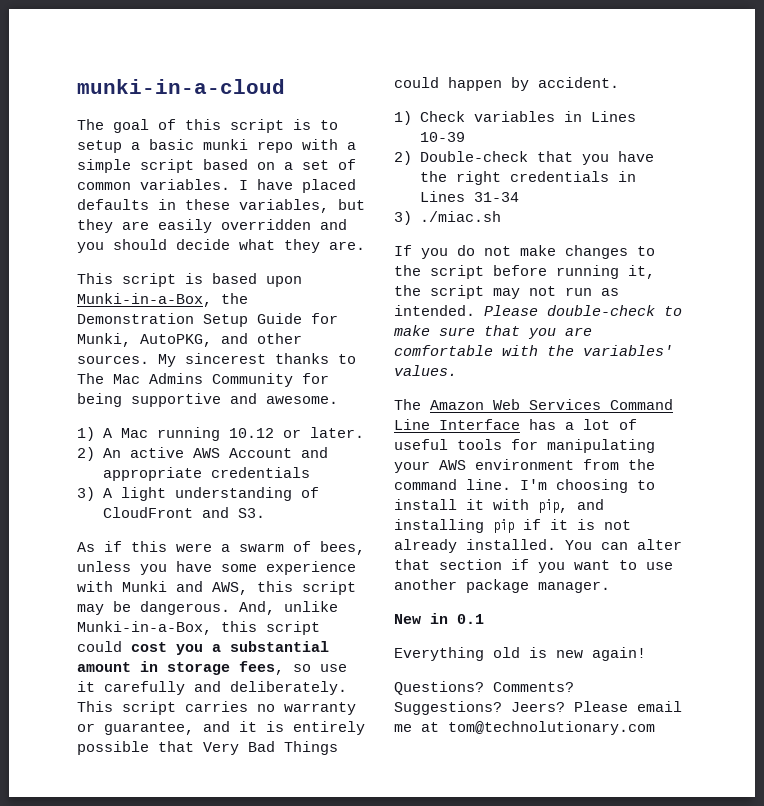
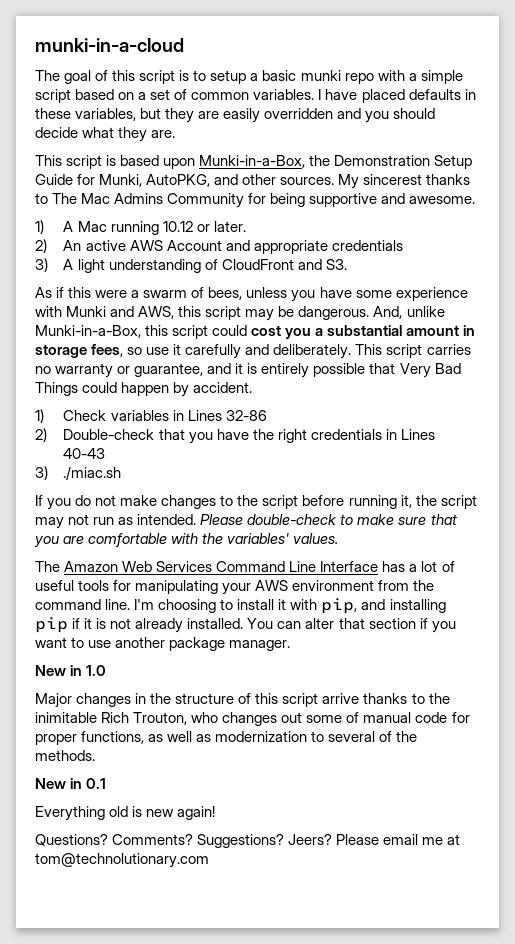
- 1) Check variables in Lines 10-39
+ 1) Check variables in Lines 32-86
- 2) Double-check that you have the right credentials in Lines 31-34
+ 2) Double-check that you have the right credentials in Lines 40-43
+ New in 1.0
+ Major changes in the structure of this script arrive thanks to the inimitable Rich Trouton, who changes out some of manual code for proper functions, as well as modernization to several of the methods.

